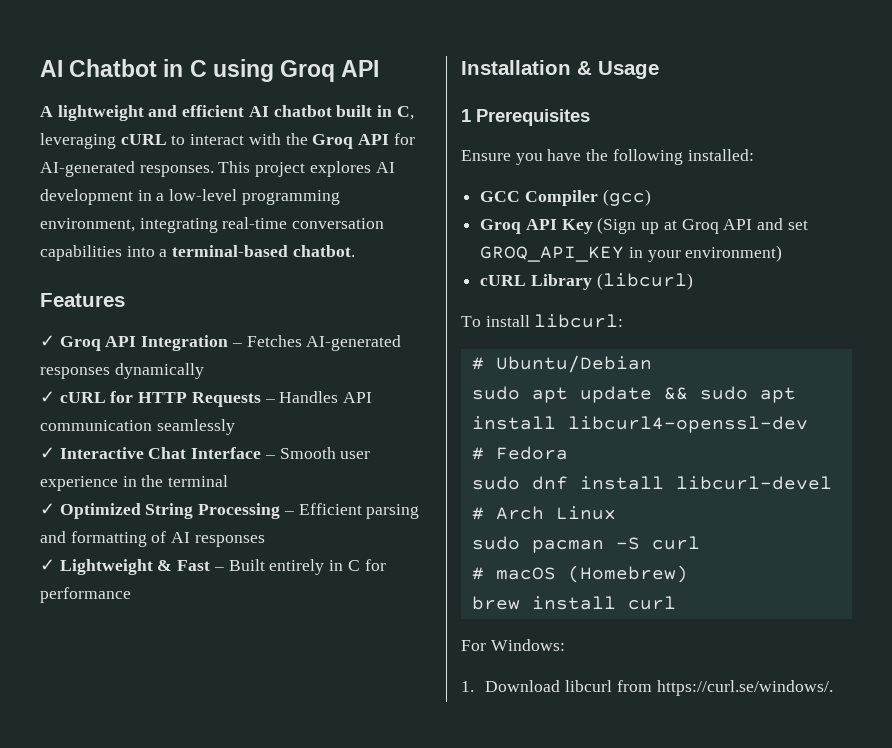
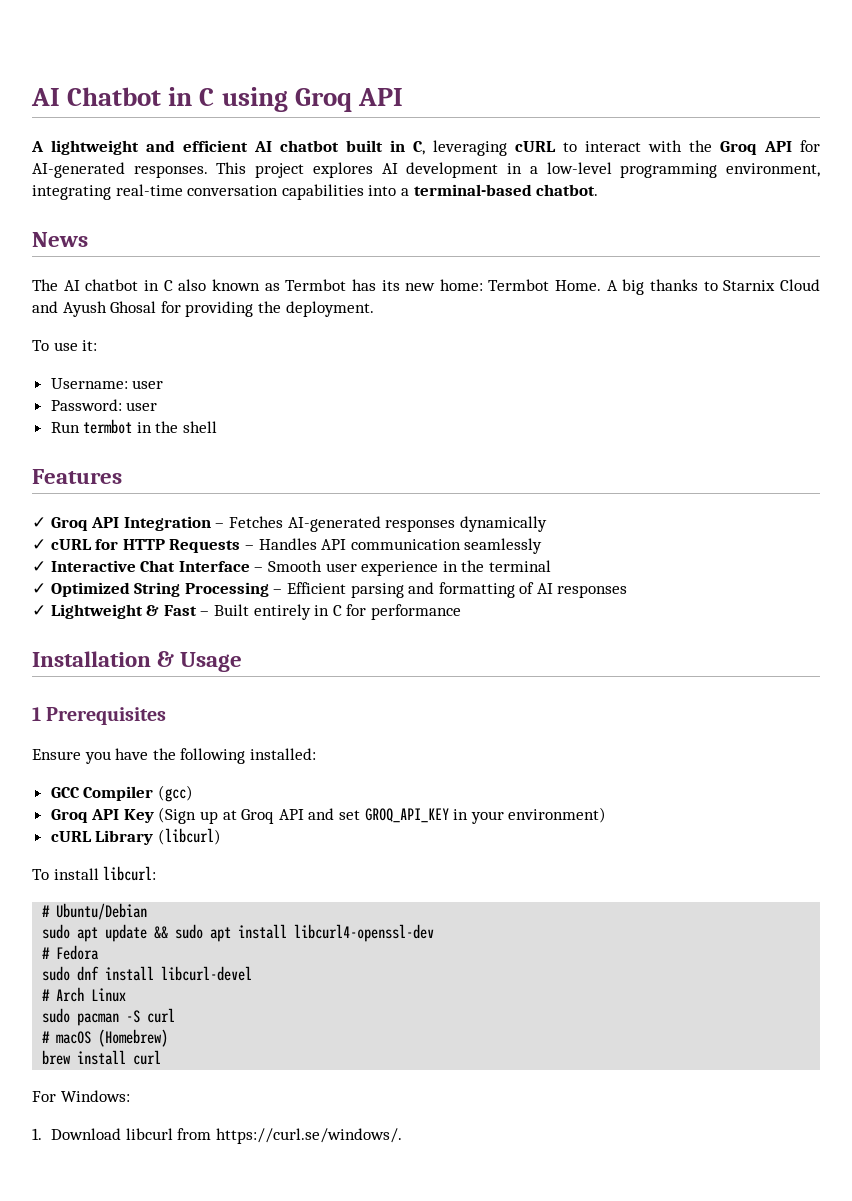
+ News
+ The AI chatbot in C also known as Termbot has its new home: Termbot Home. A big thanks to Starnix Cloud and Ayush Ghosal for providing the deployment.
+ To use it:
+ Username: user
+ Password: user
+ Run termbot in the shell

